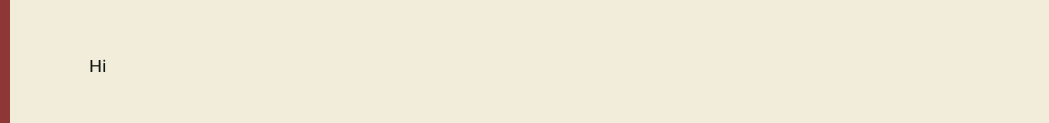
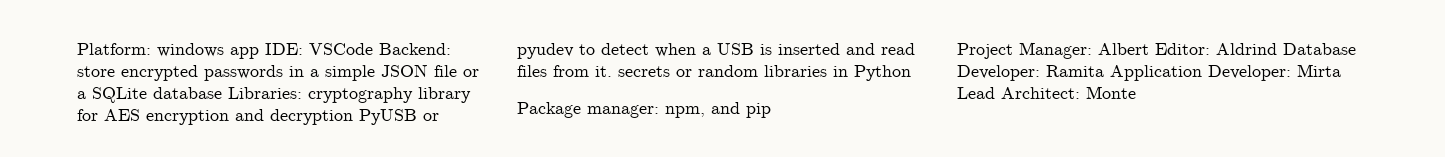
- Hi
+ Platform: windows app IDE: VSCode Backend: store encrypted passwords in a simple JSON file or a SQLite database Libraries: cryptography library for AES encryption and decryption PyUSB or pyudev to detect when a USB is inserted and read files from it. secrets or random libraries in Python
+ Package manager: npm, and pip
+ Project Manager: Albert Editor: Aldrind Database Developer: Ramita Application Developer: Mirta Lead Architect: Monte

